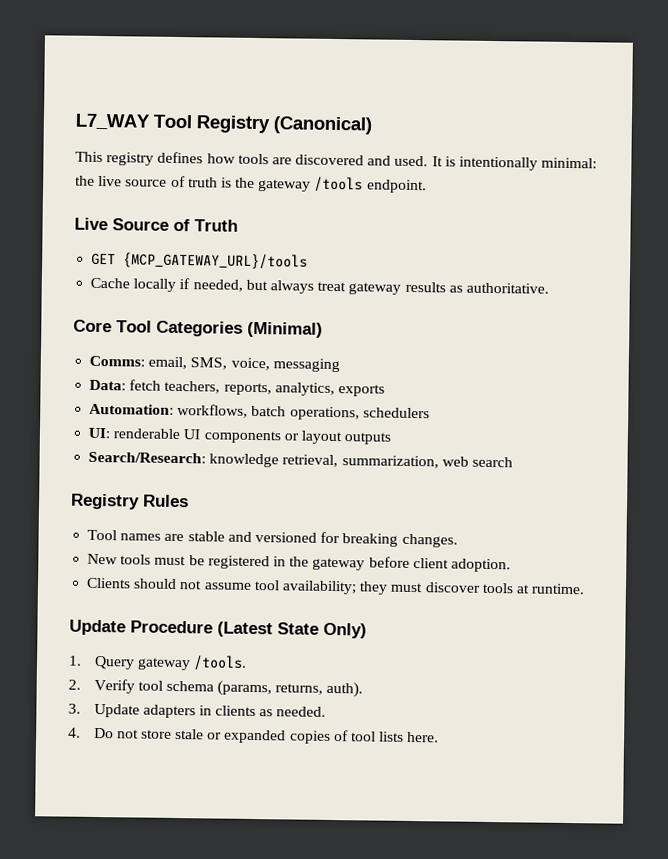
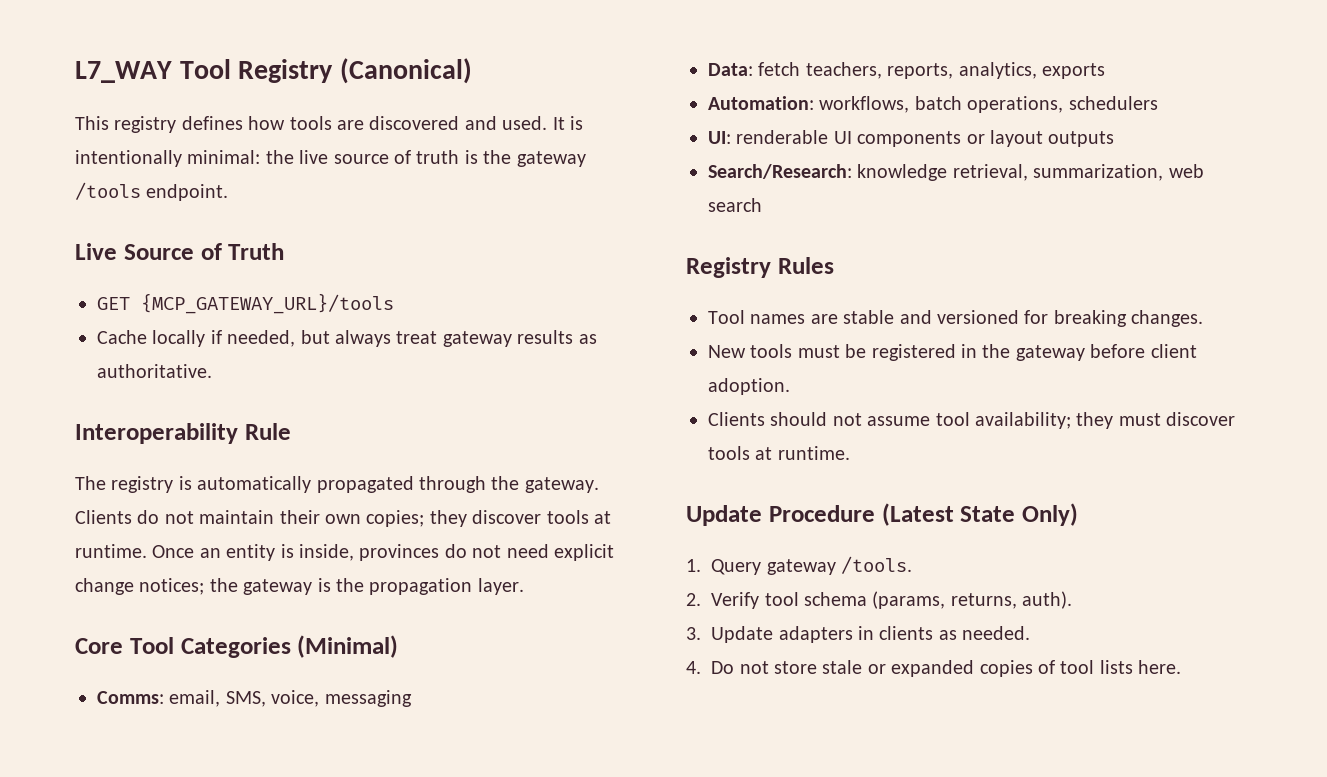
+ Interoperability Rule
+ The registry is automatically propagated through the gateway. Clients do not maintain their own copies; they discover tools at runtime. Once an entity is inside, provinces do not need explicit change notices; the gateway is the propagation layer.

